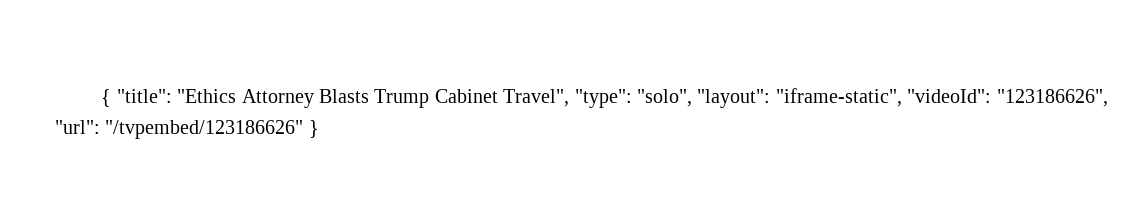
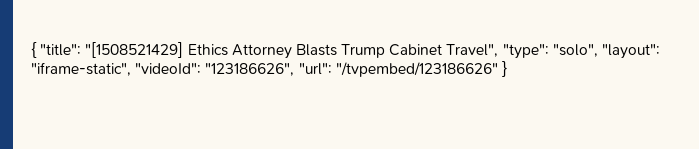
- { "title": "Ethics Attorney Blasts Trump Cabinet Travel", "type": "solo", "layout": "iframe-static", "videoId": "123186626", "url": "/tvpembed/123186626" }
+ { "title": "[1508521429] Ethics Attorney Blasts Trump Cabinet Travel", "type": "solo", "layout": "iframe-static", "videoId": "123186626", "url": "/tvpembed/123186626" }

